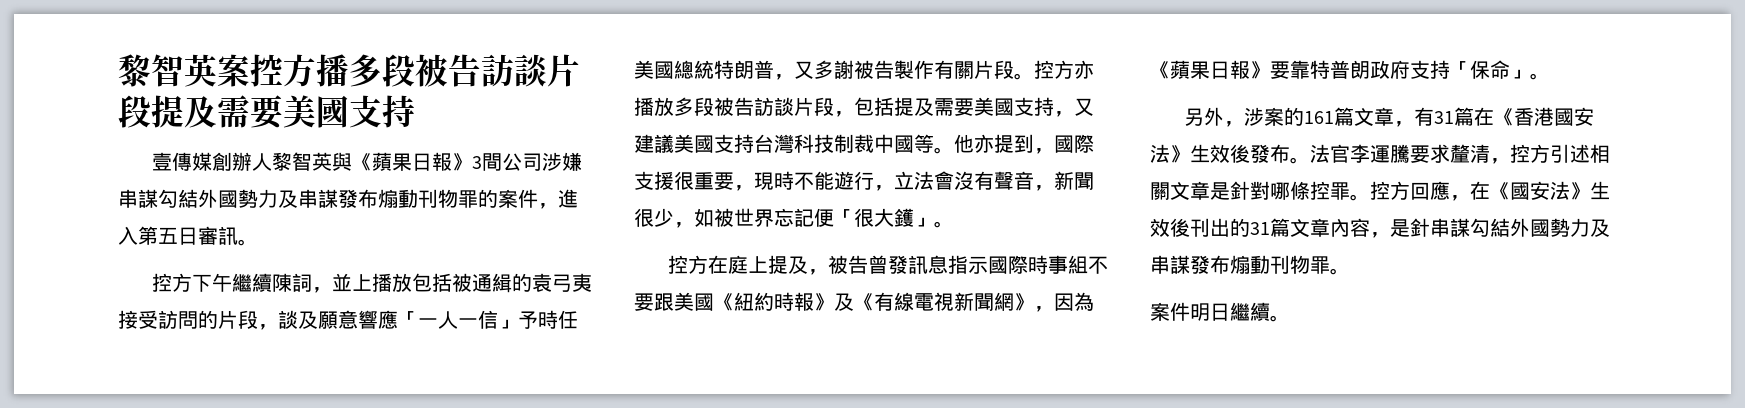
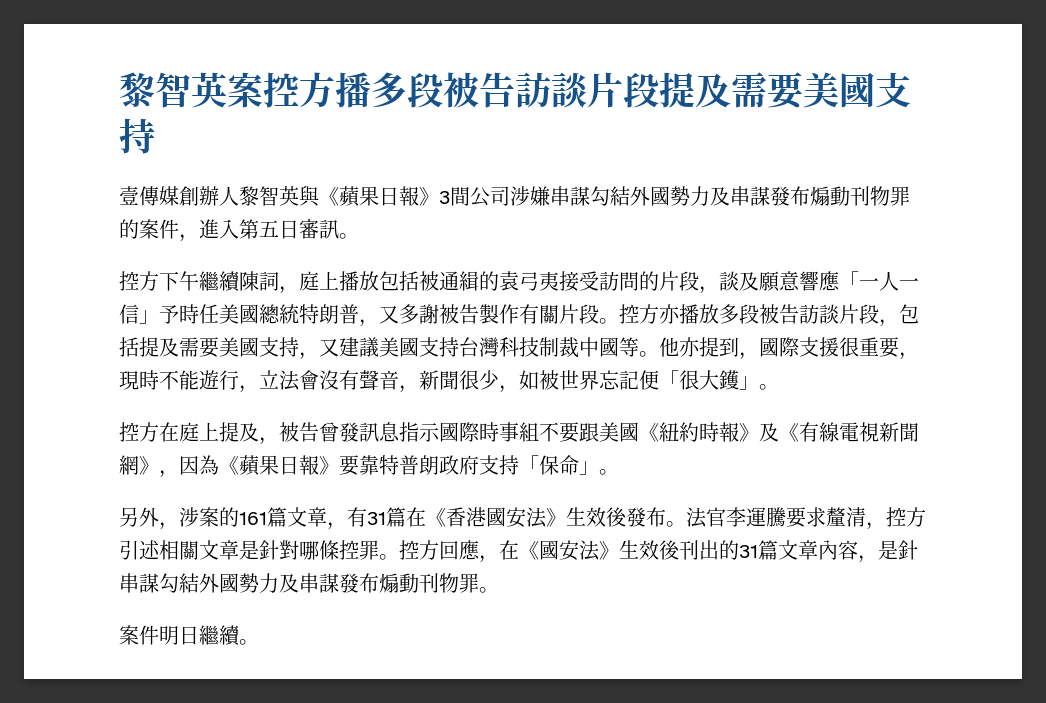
- 控方下午繼續陳詞，並上播放包括被通緝的袁弓夷接受訪問的片段，談及願意響應「一人一信」予時任美國總統特朗普，又多謝被告製作有關片段。
+ 控方下午繼續陳詞，庭上播放包括被通緝的袁弓夷接受訪問的片段，談及願意響應「一人一信」予時任美國總統特朗普，又多謝被告製作有關片段。

